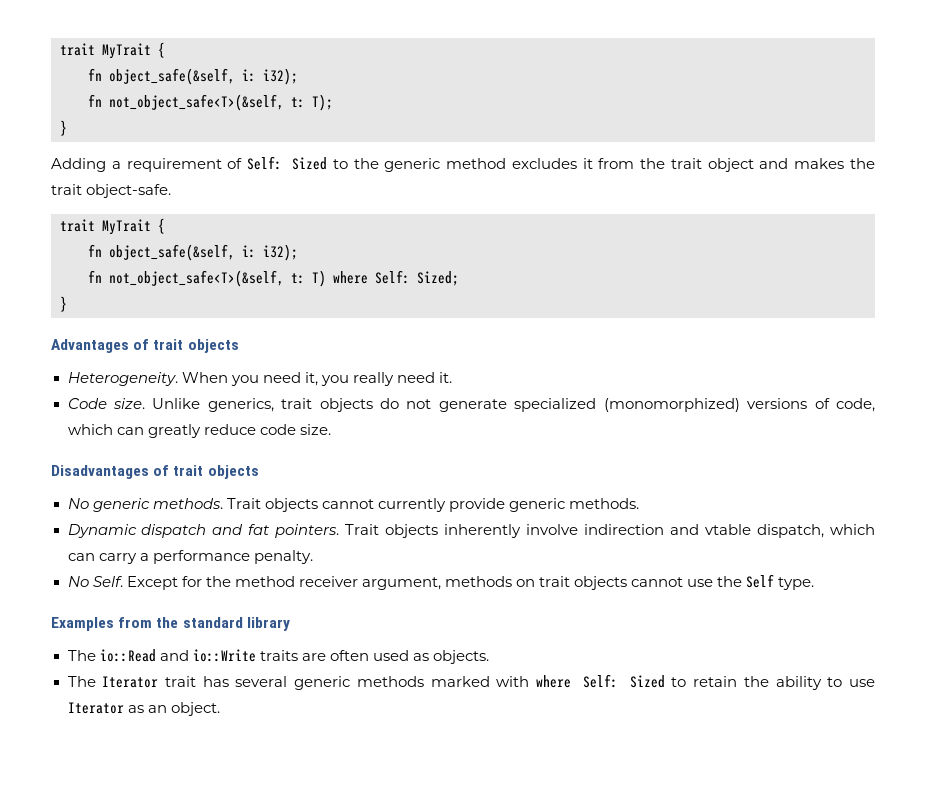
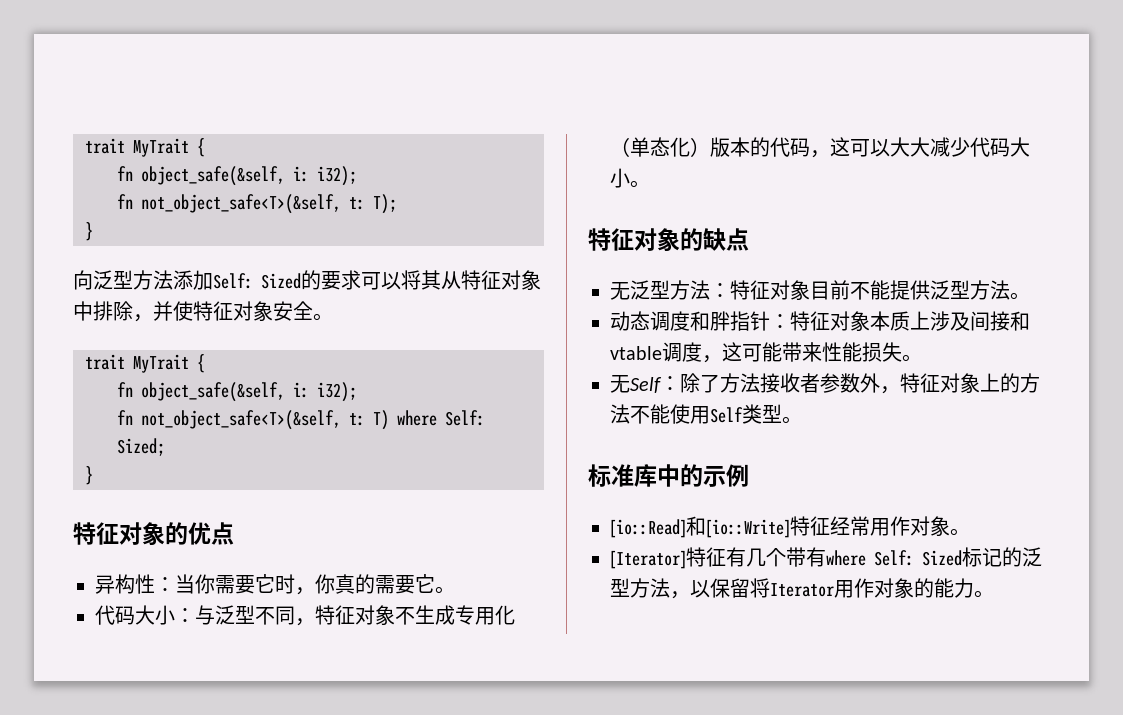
- Adding a requirement of Self: Sized to the generic method excludes it from the trait object and makes the trait object-safe.
+ 向泛型方法添加Self: Sized的要求可以将其从特征对象中排除，并使特征对象安全。
- Advantages of trait objects
- Heterogeneity. When you need it, you really need it.
- Code size. Unlike generics, trait objects do not generate specialized (monomorphized) versions of code, which can greatly reduce code size.
- Disadvantages of trait objects
- No generic methods. Trait objects cannot currently provide generic methods.
- Dynamic dispatch and fat pointers. Trait objects inherently involve indirection and vtable dispatch, which can carry a performance penalty.
- No Self. Except for the method receiver argument, methods on trait objects cannot use the Self type.
- Examples from the standard library
- The io::Read and io::Write traits are often used as objects.
- The Iterator trait has several generic methods marked with where Self: Sized to retain the ability to use Iterator as an object.
+ 特征对象的优点
+ 异构性：当你需要它时，你真的需要它。
+ 代码大小：与泛型不同，特征对象不生成专用化（单态化）版本的代码，这可以大大减少代码大小。
+ 特征对象的缺点
+ 无泛型方法：特征对象目前不能提供泛型方法。
+ 动态调度和胖指针：特征对象本质上涉及间接和vtable调度，这可能带来性能损失。
+ 无Self：除了方法接收者参数外，特征对象上的方法不能使用Self类型。
+ 标准库中的示例
+ [io::Read]和[io::Write]特征经常用作对象。
+ [Iterator]特征有几个带有where Self: Sized标记的泛型方法，以保留将Iterator用作对象的能力。

